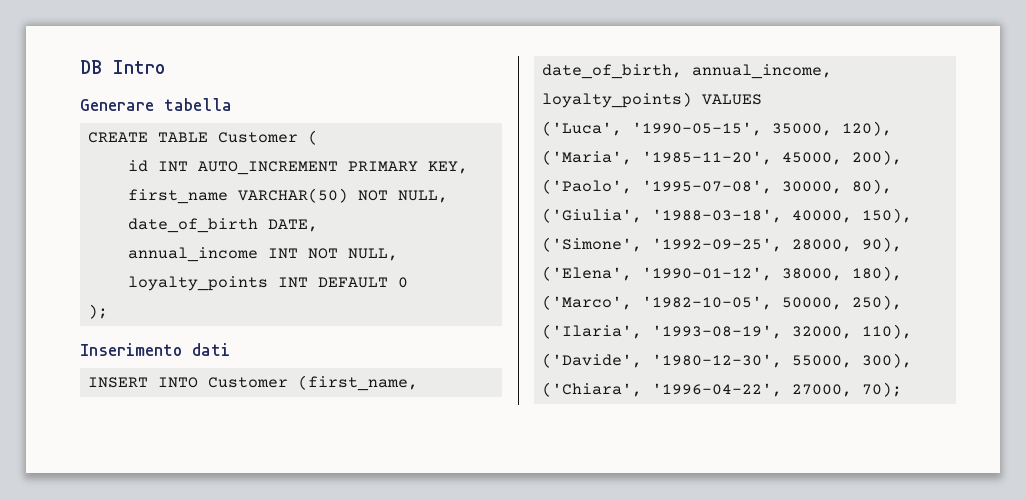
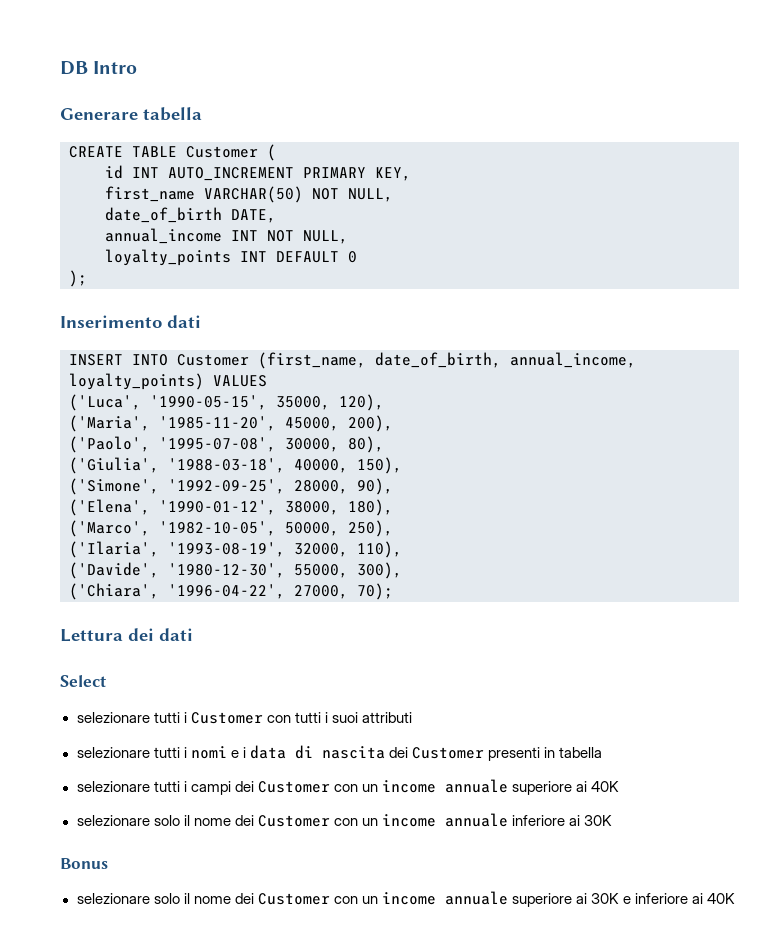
+ Lettura dei dati
+ Select
+ selezionare tutti i Customer con tutti i suoi attributi
+ selezionare tutti i nomi e i data di nascita dei Customer presenti in tabella
+ selezionare tutti i campi dei Customer con un income annuale superiore ai 40K
+ selezionare solo il nome dei Customer con un income annuale inferiore ai 30K
+ Bonus
+ selezionare solo il nome dei Customer con un income annuale superiore ai 30K e inferiore ai 40K

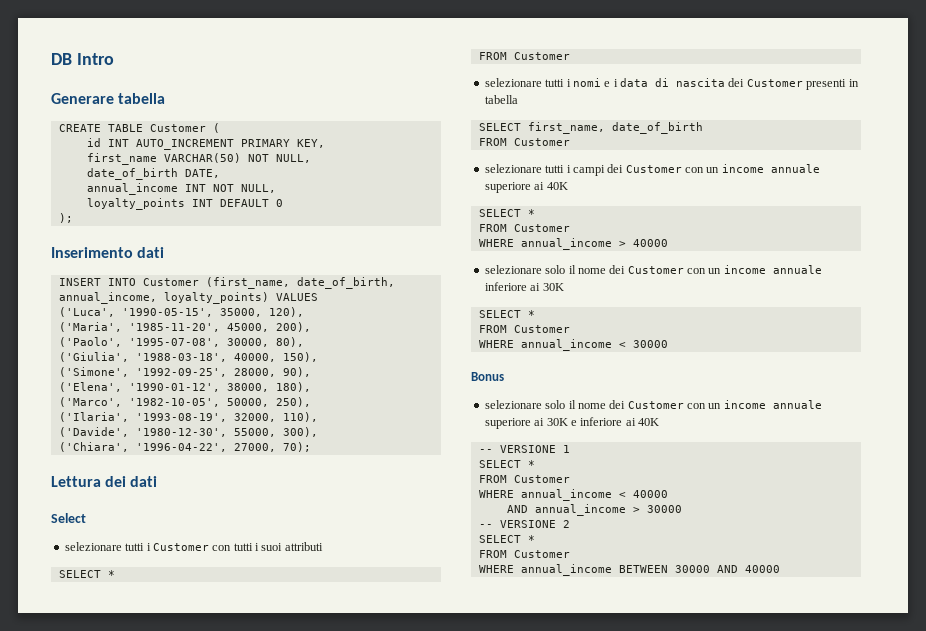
  selezionare tutti i Customer con tutti i suoi attributi
+ SELECT *
+ FROM Customer
+ SELECT first_name, date_of_birth
+ FROM Customer
  selezionare tutti i campi dei Customer con un income annuale superiore ai 40K
+ SELECT *
+ FROM Customer
+ WHERE annual_income > 40000
  selezionare solo il nome dei Customer con un income annuale inferiore ai 30K
+ SELECT *
+ FROM Customer
+ WHERE annual_income < 30000
+ -- VERSIONE 1
+ SELECT *
+ FROM Customer
+ WHERE annual_income < 40000
+ AND annual_income > 30000
+ -- VERSIONE 2
+ SELECT *
+ FROM Customer
+ WHERE annual_income BETWEEN 30000 AND 40000

